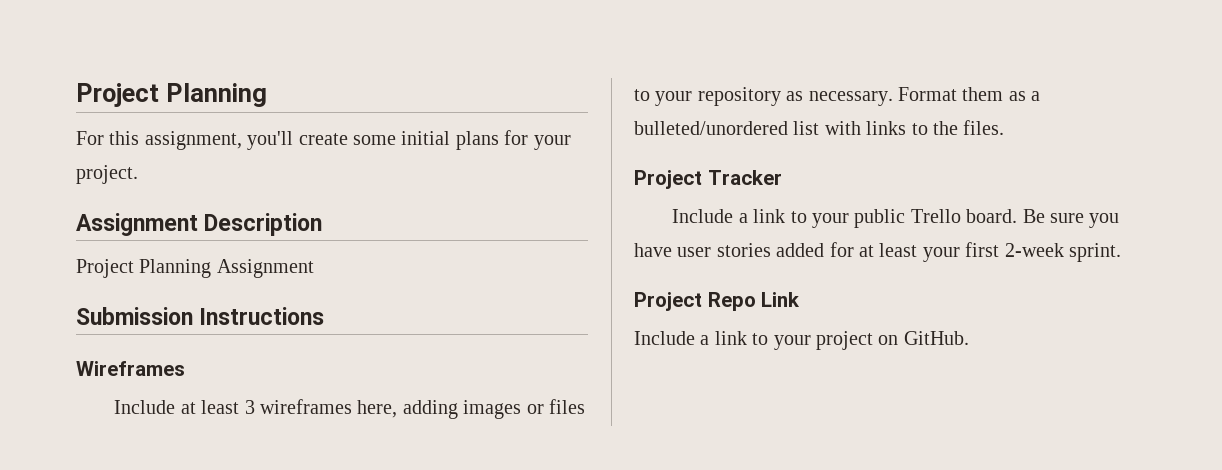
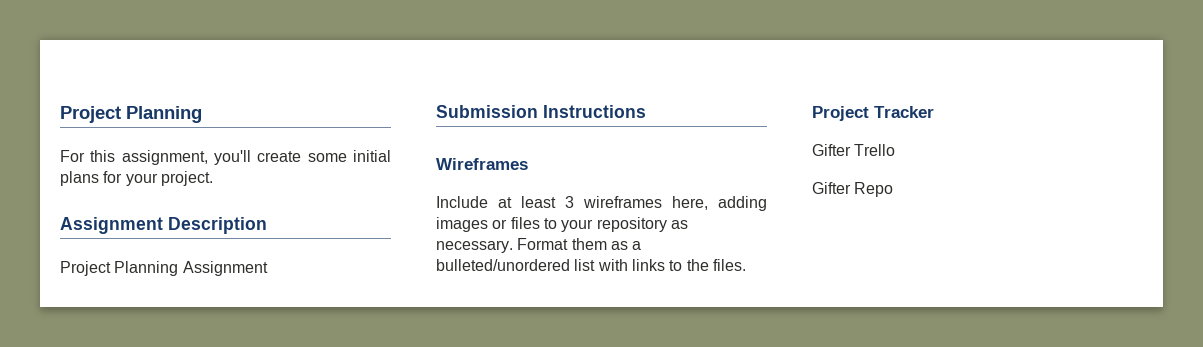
- Include a link to your public Trello board. Be sure you have user stories added for at least your first 2-week sprint.
- Project Repo Link
- Include a link to your project on GitHub.
+ Gifter Trello
+ Gifter Repo

